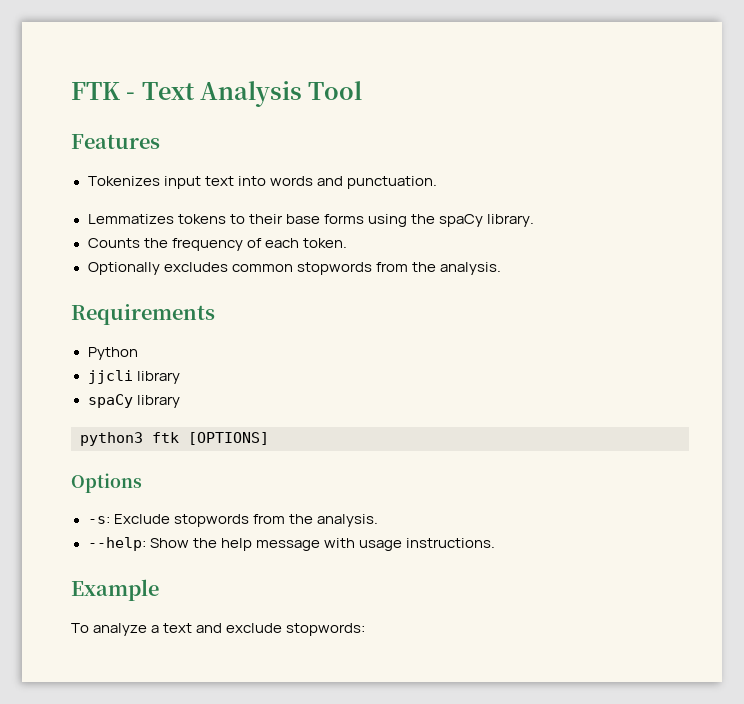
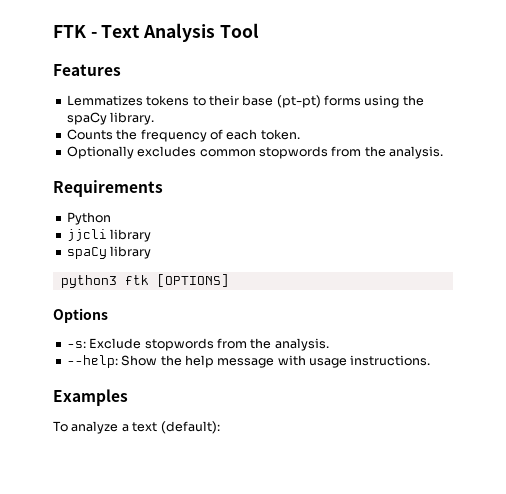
- Tokenizes input text into words and punctuation.
- Lemmatizes tokens to their base forms using the spaCy library.
+ Lemmatizes tokens to their base (pt-pt) forms using the spaCy library.
- Example
+ Examples
- To analyze a text and exclude stopwords:
+ To analyze a text (default):

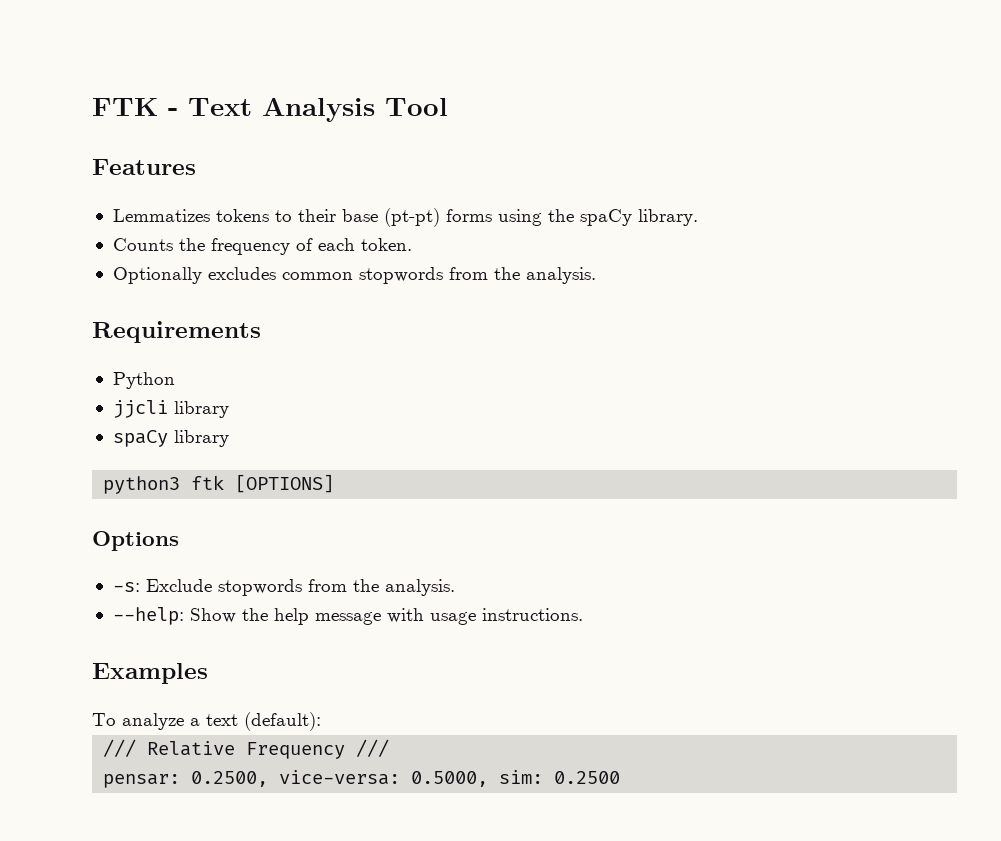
+ /// Relative Frequency ///
+ pensar: 0.2500, vice-versa: 0.5000, sim: 0.2500

